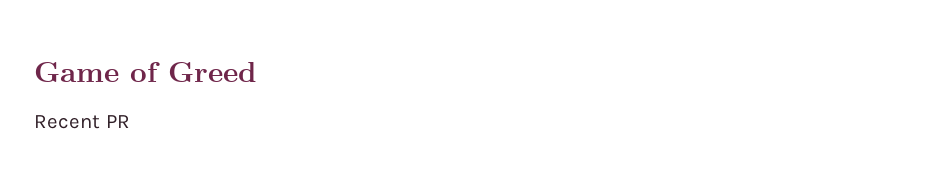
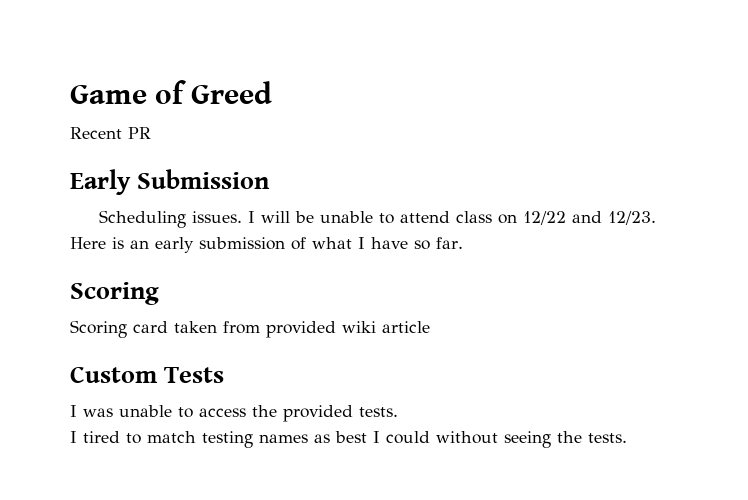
+ Early Submission
+ Scheduling issues. I will be unable to attend class on 12/22 and 12/23. Here is an early submission of what I have so far.
+ Scoring
+ Scoring card taken from provided wiki article
+ Custom Tests
+ I was unable to access the provided tests.
+ I tired to match testing names as best I could without seeing the tests.

